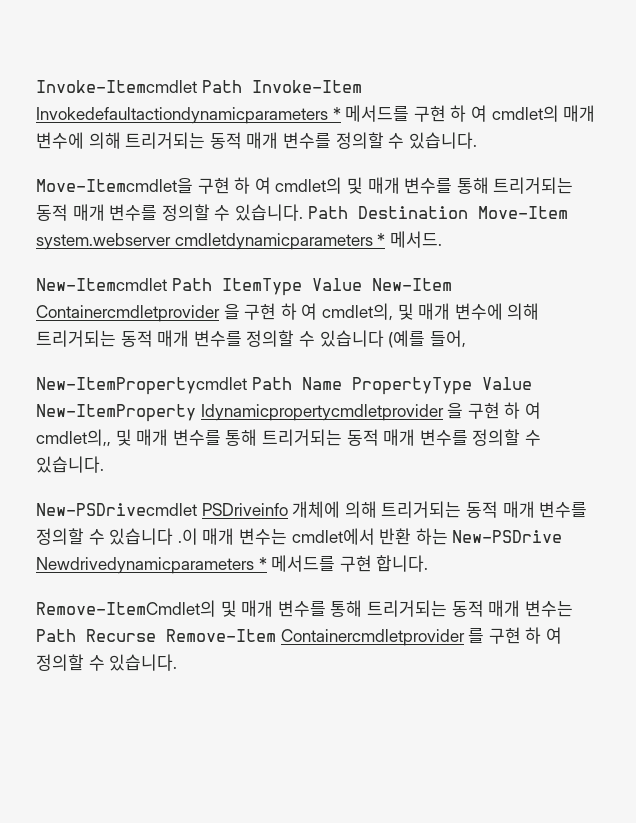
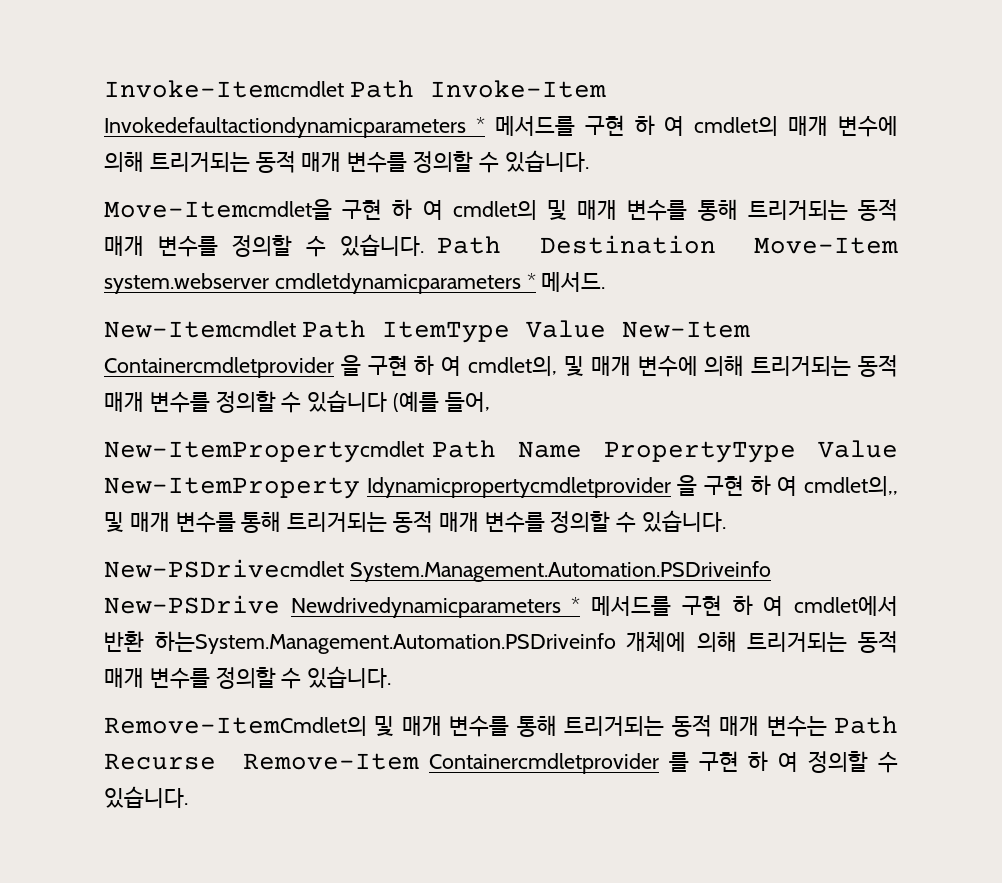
- New-PSDrivecmdlet PSDriveinfo 개체에 의해 트리거되는 동적 매개 변수를 정의할 수 있습니다 .이 매개 변수는 cmdlet에서 반환 하는 New-PSDrive Newdrivedynamicparameters * 메서드를 구현 합니다.
+ New-PSDrivecmdlet System.Management.Automation.PSDriveinfo New-PSDrive Newdrivedynamicparameters * 메서드를 구현 하 여 cmdlet에서 반환 하는System.Management.Automation.PSDriveinfo 개체에 의해 트리거되는 동적 매개 변수를 정의할 수 있습니다.

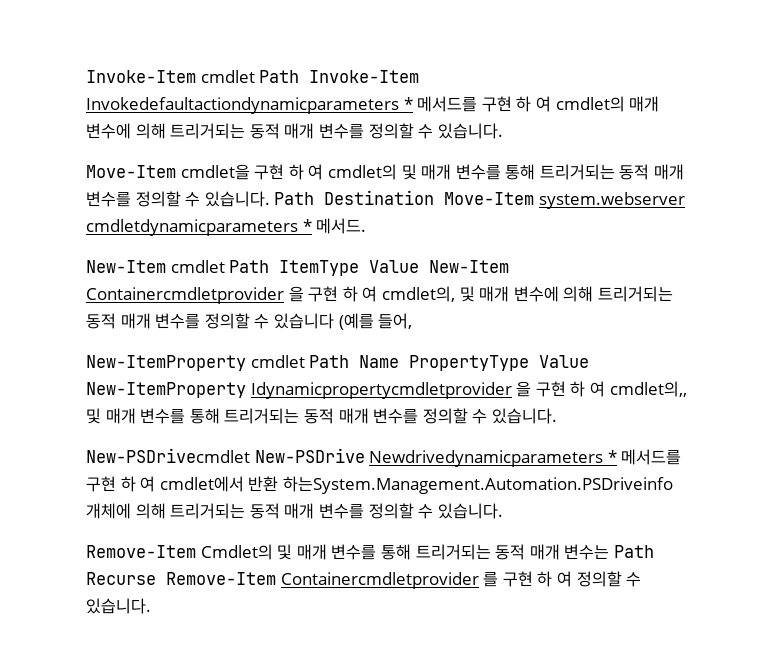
- Invoke-Itemcmdlet Path Invoke-Item Invokedefaultactiondynamicparameters * 메서드를 구현 하 여 cmdlet의 매개 변수에 의해 트리거되는 동적 매개 변수를 정의할 수 있습니다.
+ Invoke-Item cmdlet Path Invoke-Item Invokedefaultactiondynamicparameters * 메서드를 구현 하 여 cmdlet의 매개 변수에 의해 트리거되는 동적 매개 변수를 정의할 수 있습니다.
- Move-Itemcmdlet을 구현 하 여 cmdlet의 및 매개 변수를 통해 트리거되는 동적 매개 변수를 정의할 수 있습니다.
+ Move-Item cmdlet을 구현 하 여 cmdlet의 및 매개 변수를 통해 트리거되는 동적 매개 변수를 정의할 수 있습니다.
- New-Itemcmdlet Path ItemType Value New-Item Containercmdletprovider 을 구현 하 여 cmdlet의, 및 매개 변수에 의해 트리거되는 동적 매개 변수를 정의할 수 있습니다 (예를 들어,
+ New-Item cmdlet Path ItemType Value New-Item Containercmdletprovider 을 구현 하 여 cmdlet의, 및 매개 변수에 의해 트리거되는 동적 매개 변수를 정의할 수 있습니다 (예를 들어,
- New-ItemPropertycmdlet Path Name PropertyType Value New-ItemProperty Idynamicpropertycmdletprovider 을 구현 하 여 cmdlet의,, 및 매개 변수를 통해 트리거되는 동적 매개 변수를 정의할 수 있습니다.
+ New-ItemProperty cmdlet Path Name PropertyType Value New-ItemProperty Idynamicpropertycmdletprovider 을 구현 하 여 cmdlet의,, 및 매개 변수를 통해 트리거되는 동적 매개 변수를 정의할 수 있습니다.
- New-PSDrivecmdlet System.Management.Automation.PSDriveinfo New-PSDrive Newdrivedynamicparameters * 메서드를 구현 하 여 cmdlet에서 반환 하는System.Management.Automation.PSDriveinfo 개체에 의해 트리거되는 동적 매개 변수를 정의할 수 있습니다.
+ New-PSDrivecmdlet New-PSDrive Newdrivedynamicparameters * 메서드를 구현 하 여 cmdlet에서 반환 하는System.Management.Automation.PSDriveinfo 개체에 의해 트리거되는 동적 매개 변수를 정의할 수 있습니다.
- Remove-ItemCmdlet의 및 매개 변수를 통해 트리거되는 동적 매개 변수는 Path Recurse Remove-Item Containercmdletprovider 를 구현 하 여 정의할 수 있습니다.
+ Remove-Item Cmdlet의 및 매개 변수를 통해 트리거되는 동적 매개 변수는 Path Recurse Remove-Item Containercmdletprovider 를 구현 하 여 정의할 수 있습니다.

